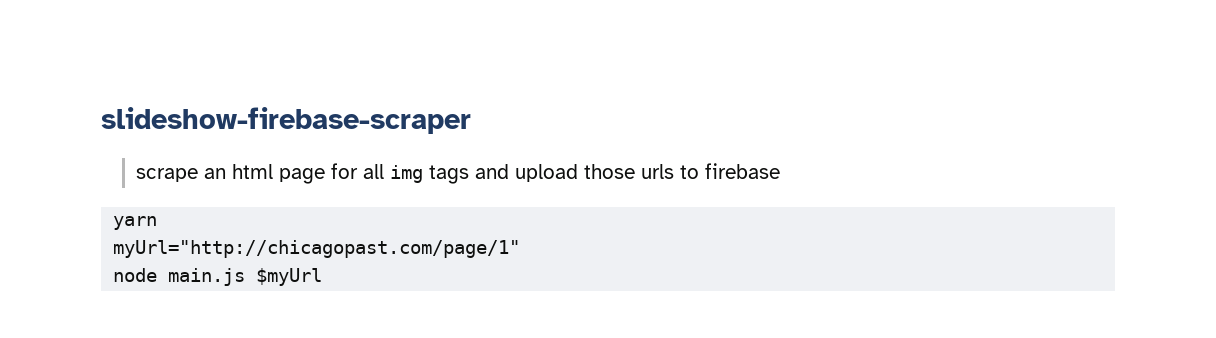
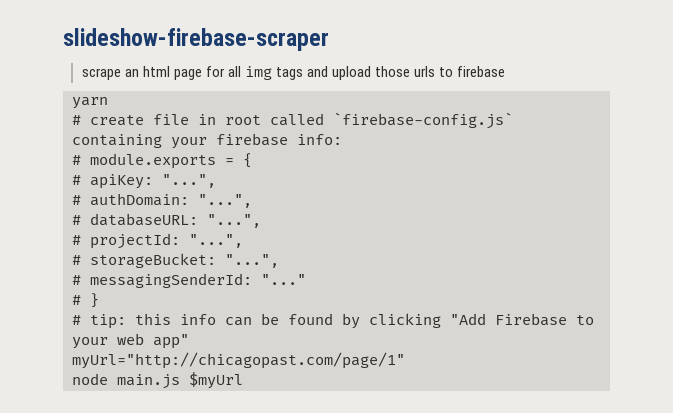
+ # create file in root called `firebase-config.js` containing your firebase info:
+ # module.exports = {
+ # apiKey: "...",
+ # authDomain: "...",
+ # databaseURL: "...",
+ # projectId: "...",
+ # storageBucket: "...",
+ # messagingSenderId: "..."
+ # }
+ # tip: this info can be found by clicking "Add Firebase to your web app"

